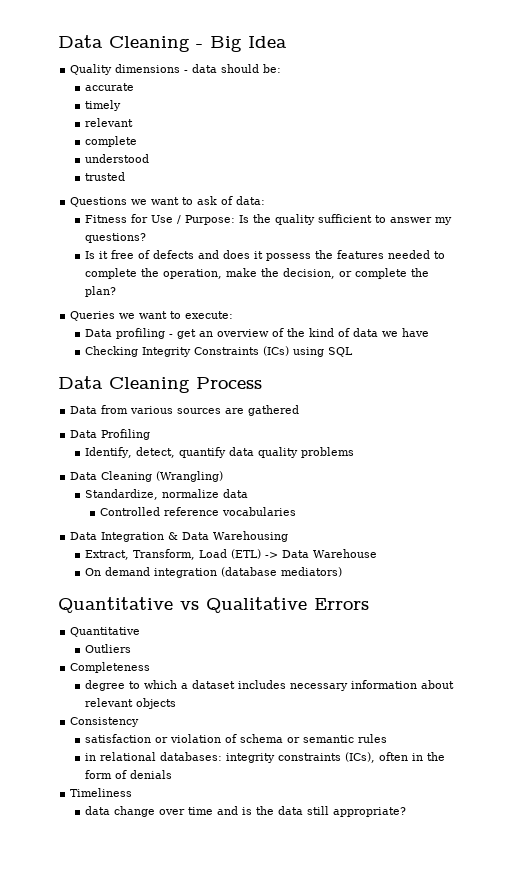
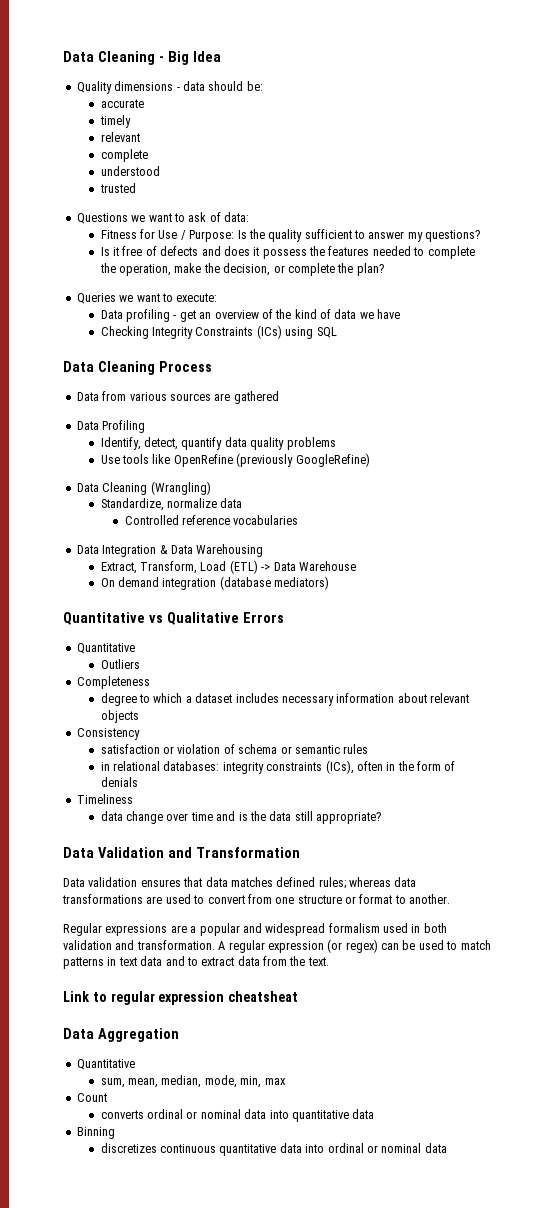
+ Use tools like OpenRefine (previously GoogleRefine)
+ Data Validation and Transformation
+ Data validation ensures that data matches defined rules; whereas data transformations are used to convert from one structure or format to another.
+ Regular expressions are a popular and widespread formalism used in both validation and transformation. A regular expression (or regex) can be used to match patterns in text data and to extract data from the text.
+ Link to regular expression cheatsheat
+ Data Aggregation
+ Quantitative
+ sum, mean, median, mode, min, max
+ Count
+ converts ordinal or nominal data into quantitative data
+ Binning
+ discretizes continuous quantitative data into ordinal or nominal data

